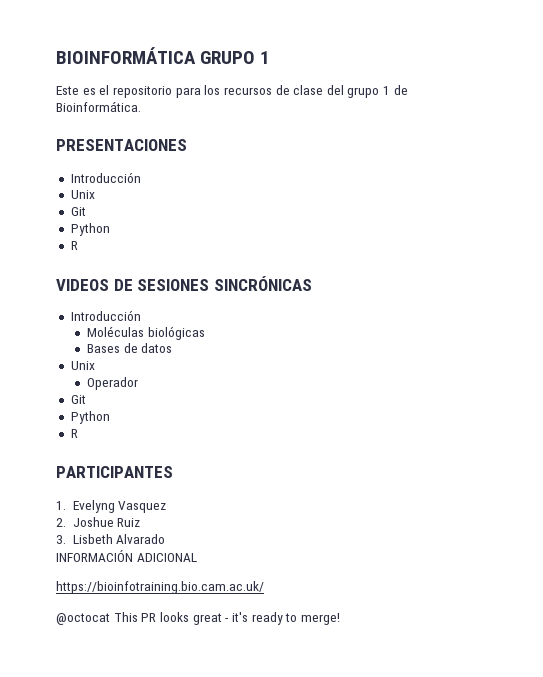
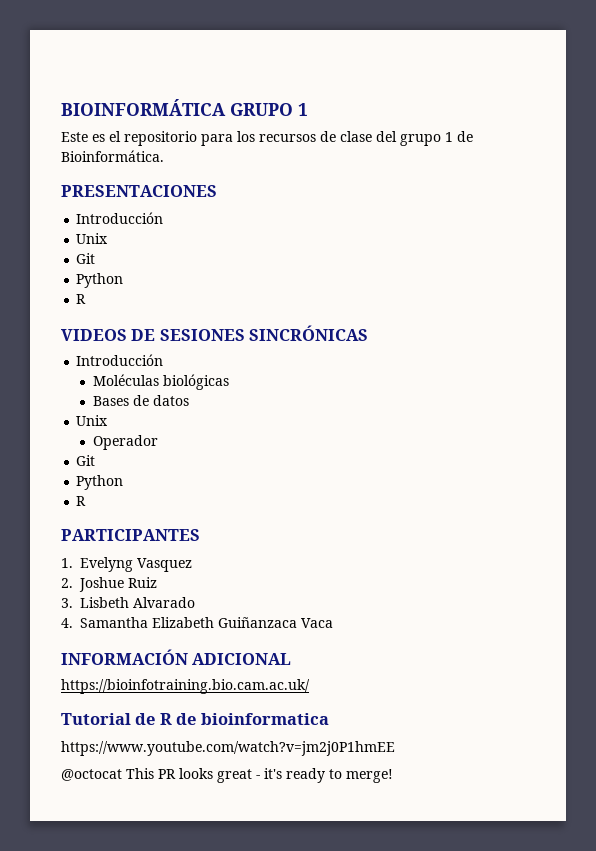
+ 4. Samantha Elizabeth Guiñanzaca Vaca
  INFORMACIÓN ADICIONAL
  https://bioinfotraining.bio.cam.ac.uk/
+ Tutorial de R de bioinformatica
+ https://www.youtube.com/watch?v=jm2j0P1hmEE

